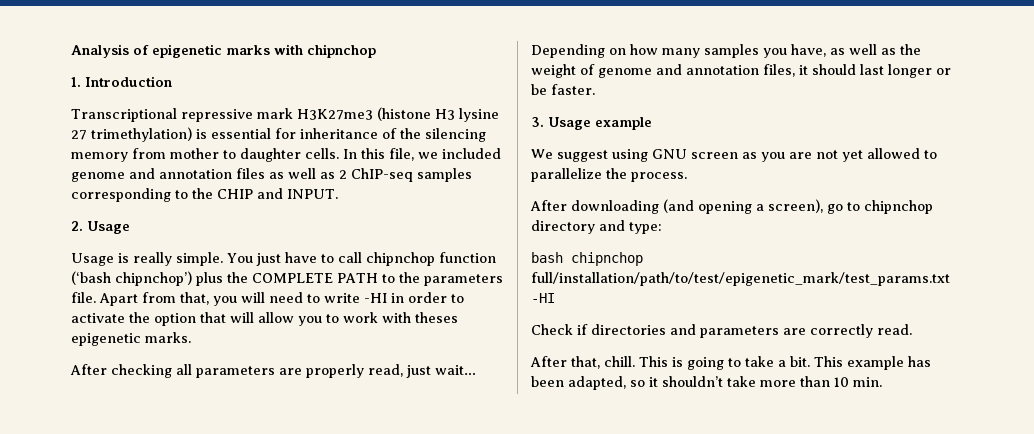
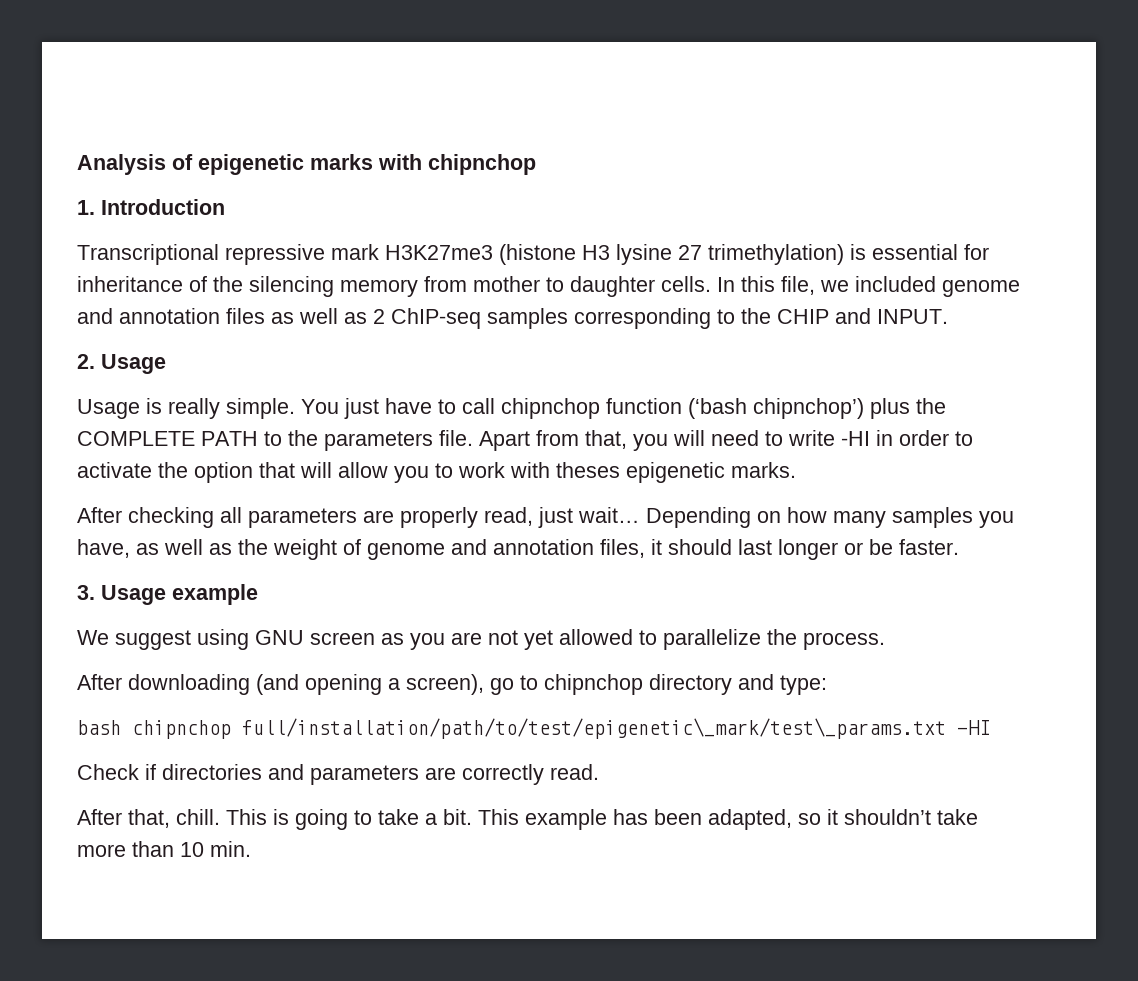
- bash chipnchop full/installation/path/to/test/epigenetic_mark/test_params.txt -HI
+ bash chipnchop full/installation/path/to/test/epigenetic\_mark/test\_params.txt -HI

